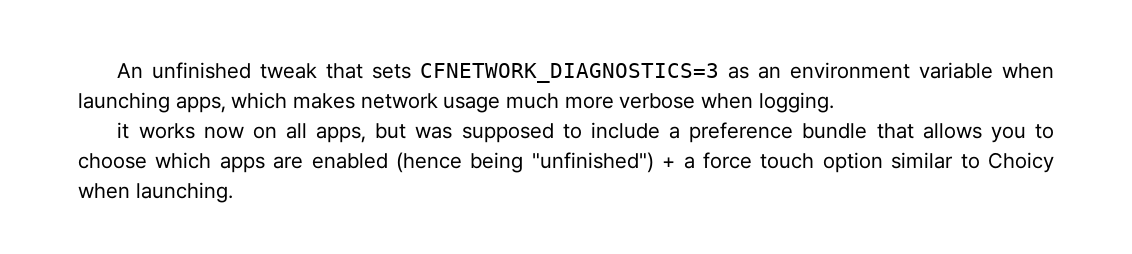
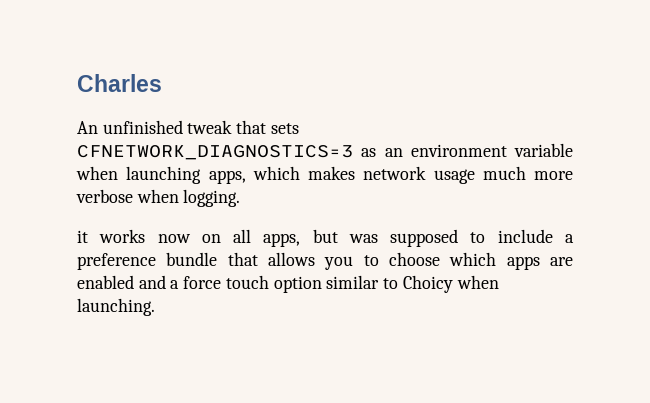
+ Charles
- it works now on all apps, but was supposed to include a preference bundle that allows you to choose which apps are enabled (hence being "unfinished") + a force touch option similar to Choicy when launching.
+ it works now on all apps, but was supposed to include a preference bundle that allows you to choose which apps are enabled and a force touch option similar to Choicy when launching.

